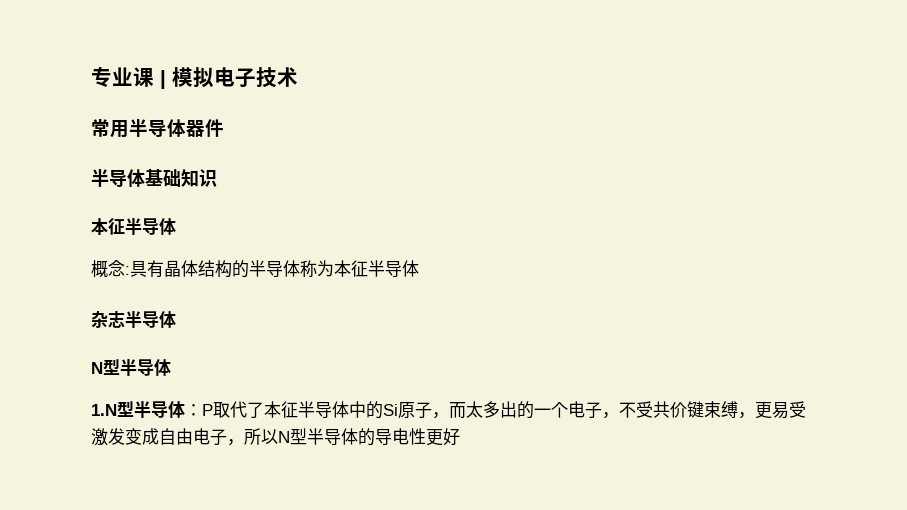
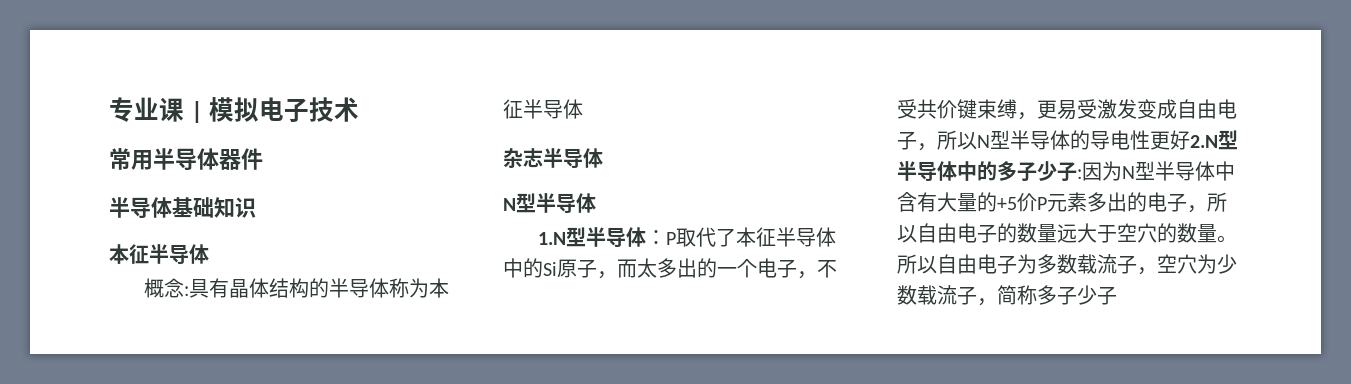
- 1.N型半导体：P取代了本征半导体中的Si原子，而太多出的一个电子，不受共价键束缚，更易受激发变成自由电子，所以N型半导体的导电性更好
+ 1.N型半导体：P取代了本征半导体中的Si原子，而太多出的一个电子，不受共价键束缚，更易受激发变成自由电子，所以N型半导体的导电性更好2.N型半导体中的多子少子:因为N型半导体中含有大量的+5价P元素多出的电子，所以自由电子的数量远大于空穴的数量。所以自由电子为多数载流子，空穴为少数载流子，简称多子少子

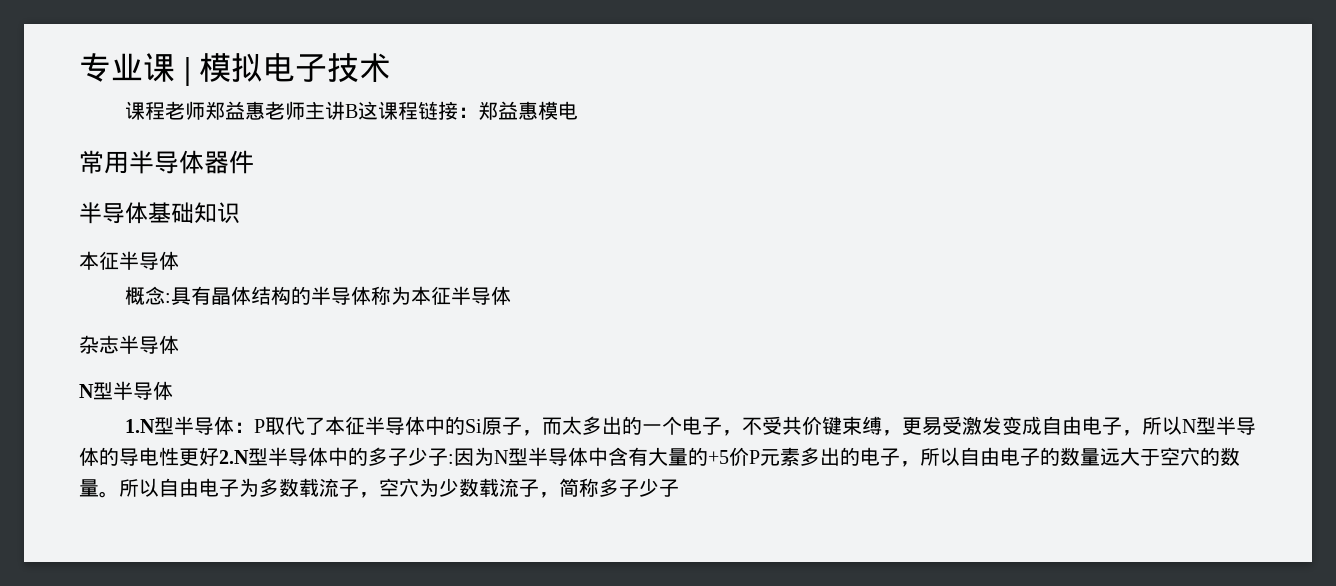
+ 课程老师郑益惠老师主讲B这课程链接：郑益惠模电

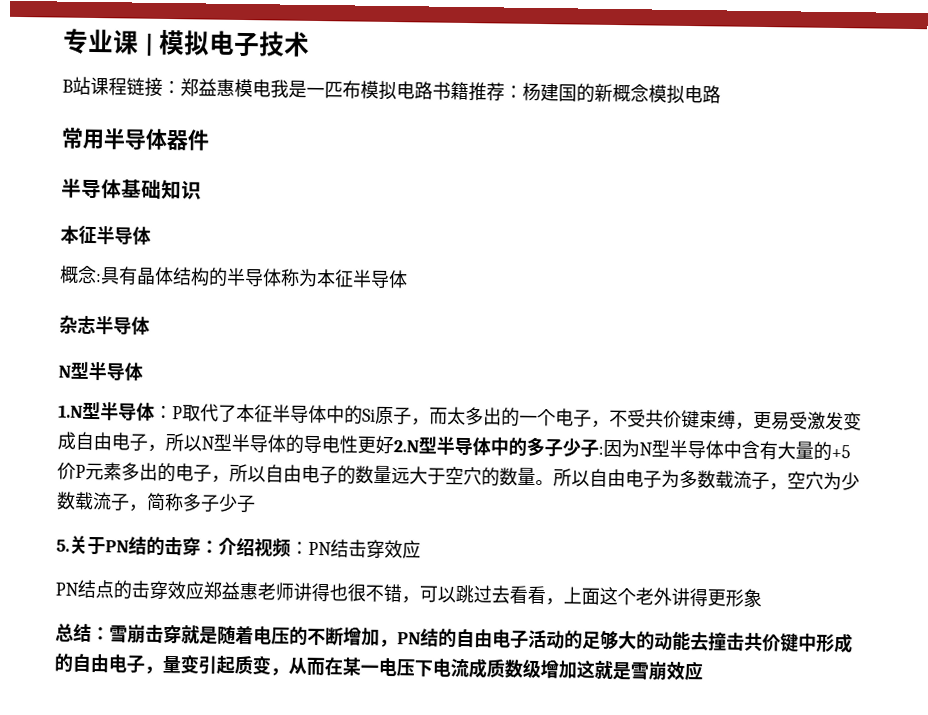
- 课程老师郑益惠老师主讲B这课程链接：郑益惠模电
+ B站课程链接：郑益惠模电我是一匹布模拟电路书籍推荐：杨建国的新概念模拟电路
+ 5.关于PN结的击穿：介绍视频：PN结击穿效应
+ PN结点的击穿效应郑益惠老师讲得也很不错，可以跳过去看看，上面这个老外讲得更形象
+ 总结：雪崩击穿就是随着电压的不断增加，PN结的自由电子活动的足够大的动能去撞击共价键中形成的自由电子，量变引起质变，从而在某一电压下电流成质数级增加这就是雪崩效应

